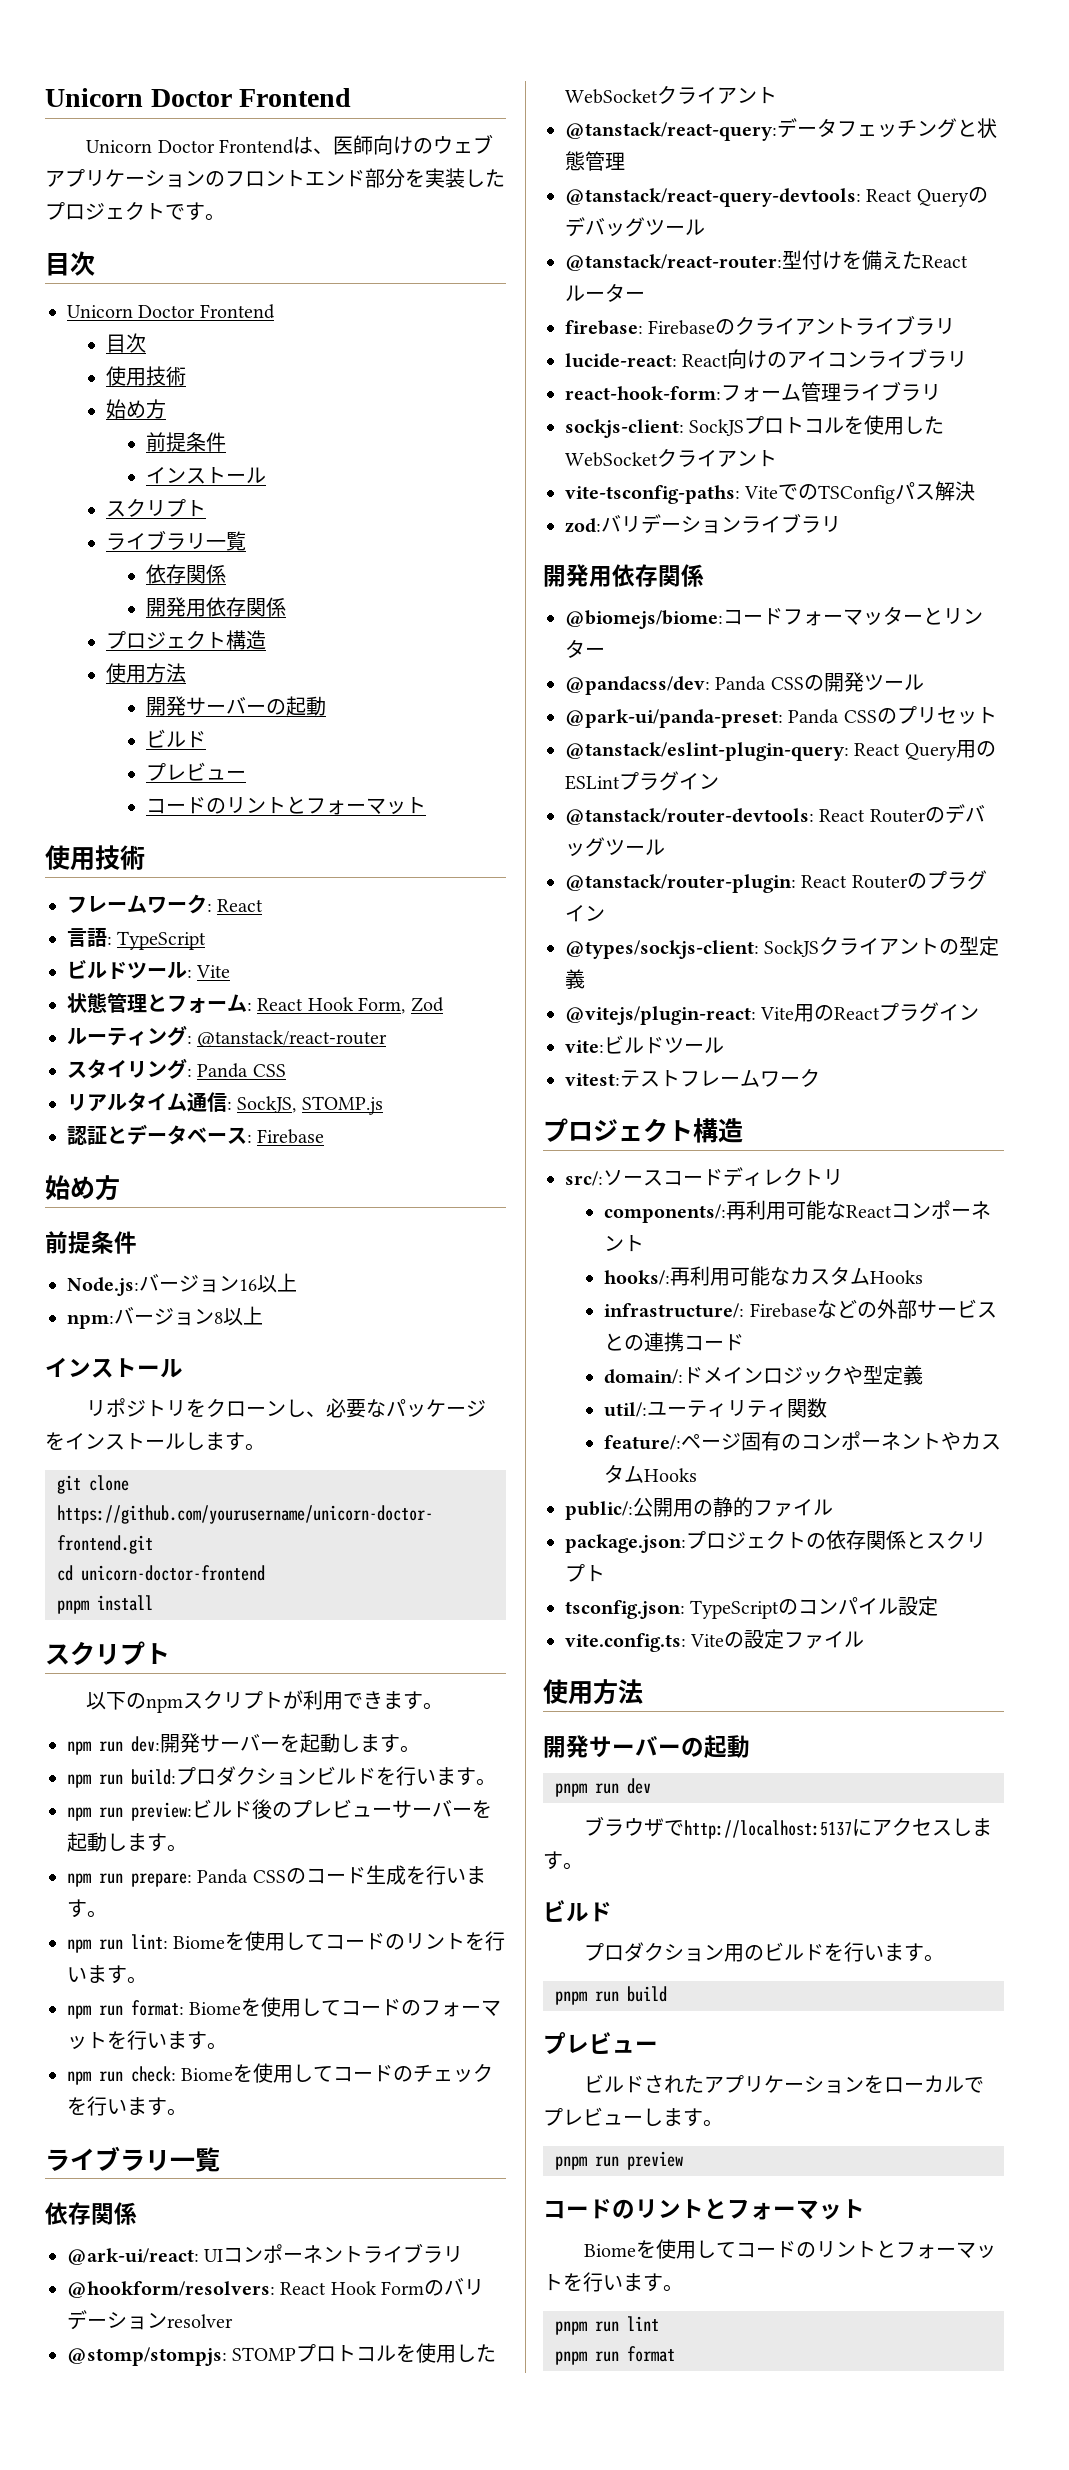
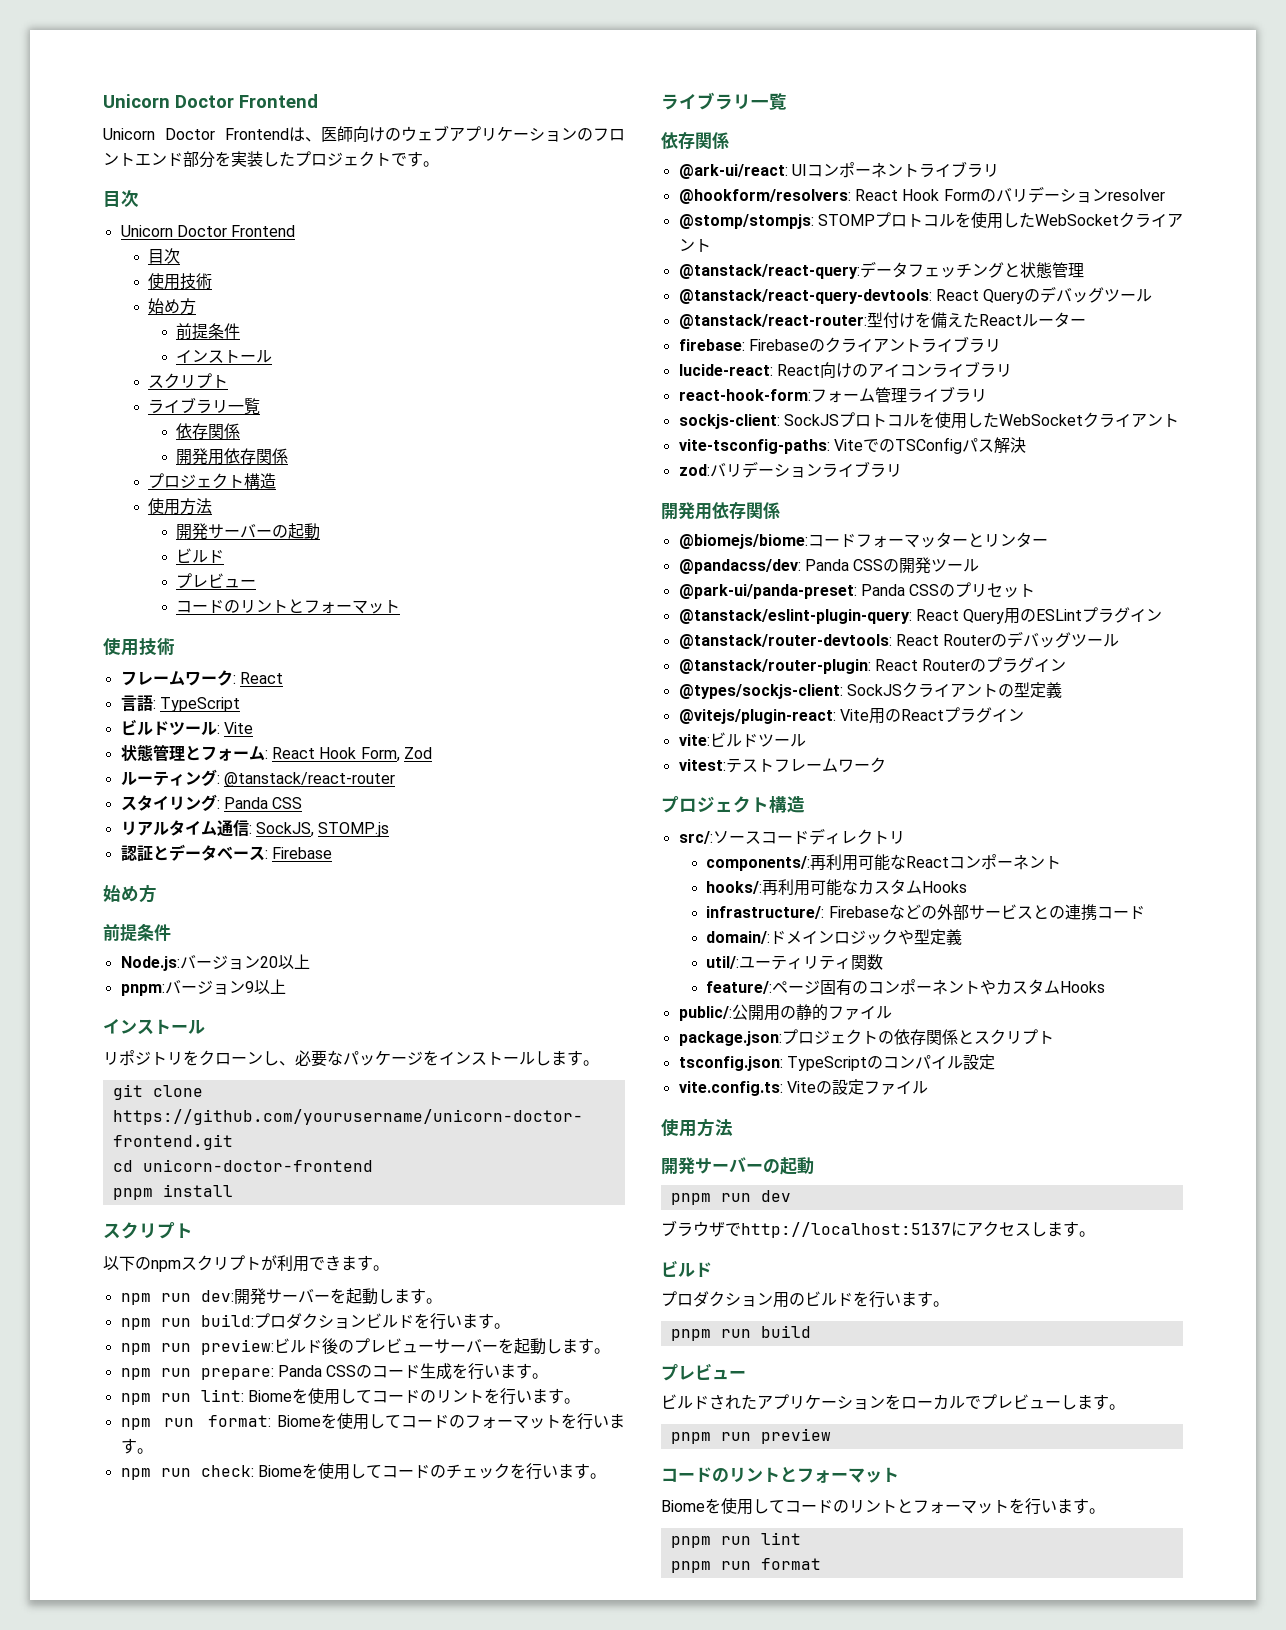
- Node.js:バージョン16以上
- npm:バージョン8以上
+ Node.js:バージョン20以上
+ pnpm:バージョン9以上

